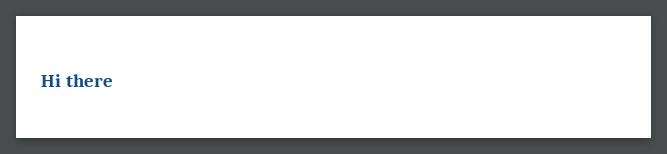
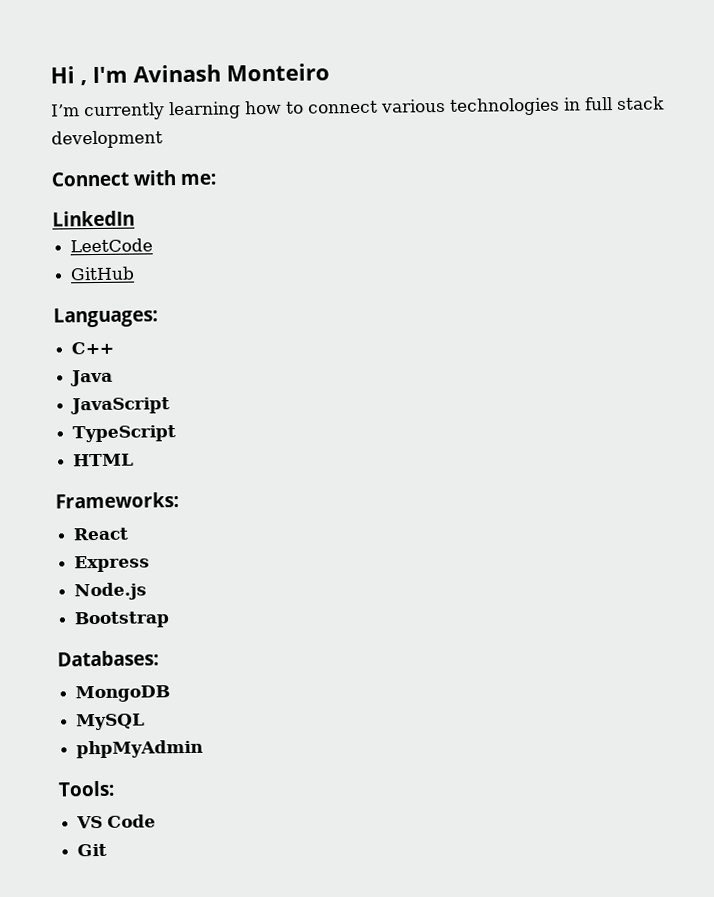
- Hi there
+ Hi , I'm Avinash Monteiro
+ I’m currently learning how to connect various technologies in full stack development
+ Connect with me:
+ LinkedIn
+ LeetCode
+ GitHub
+ Languages:
+ C++
+ Java
+ JavaScript
+ TypeScript
+ HTML
+ Frameworks:
+ React
+ Express
+ Node.js
+ Bootstrap
+ Databases:
+ MongoDB
+ MySQL
+ phpMyAdmin
+ Tools:
+ VS Code
+ Git

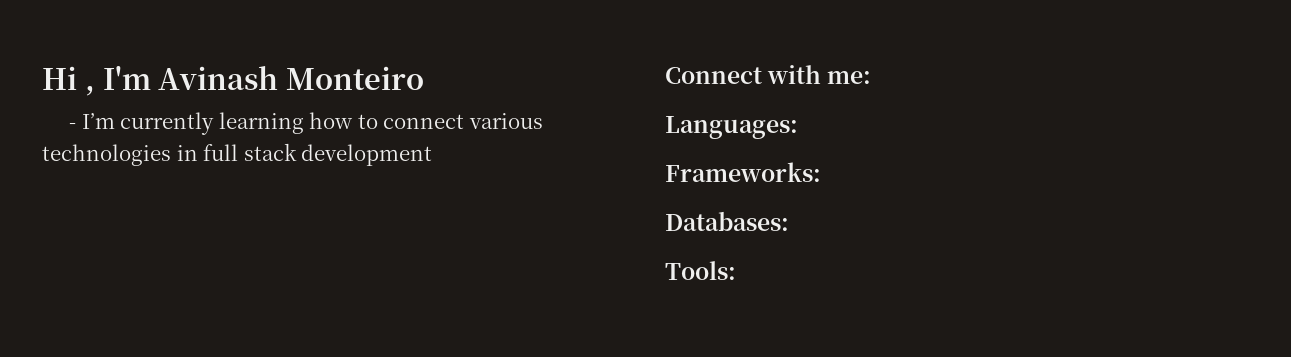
- I’m currently learning how to connect various technologies in full stack development
+ - I’m currently learning how to connect various technologies in full stack development
- LinkedIn
- LeetCode
- GitHub
  Languages:
- C++
- Java
- JavaScript
- TypeScript
- HTML
  Frameworks:
- React
- Express
- Node.js
- Bootstrap
  Databases:
- MongoDB
- MySQL
- phpMyAdmin
  Tools:
- VS Code
- Git

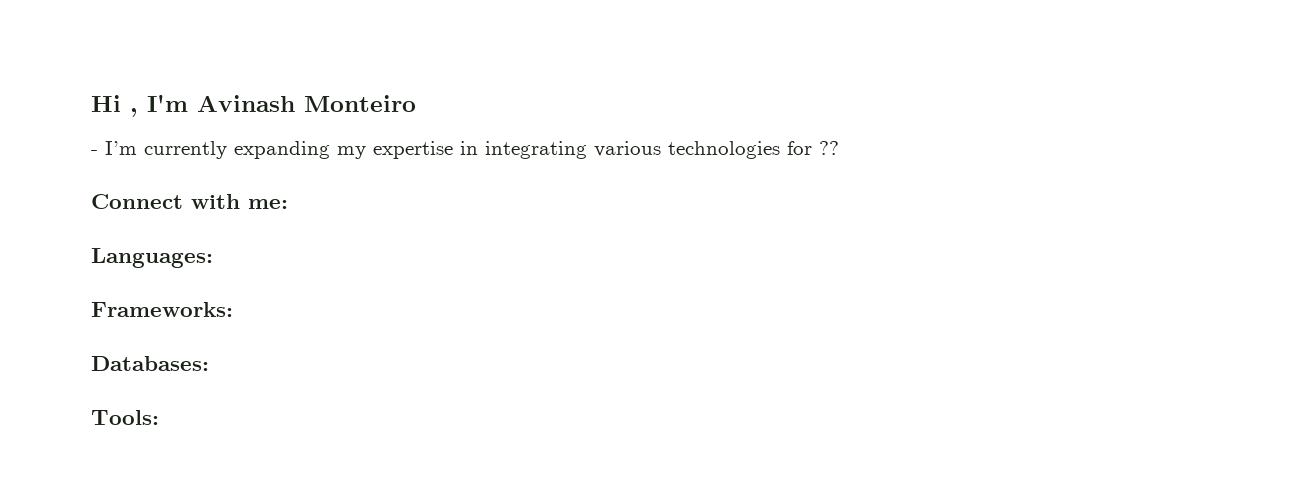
- - I’m currently learning how to connect various technologies in full stack development
+ - I’m currently expanding my expertise in integrating various technologies for ??

